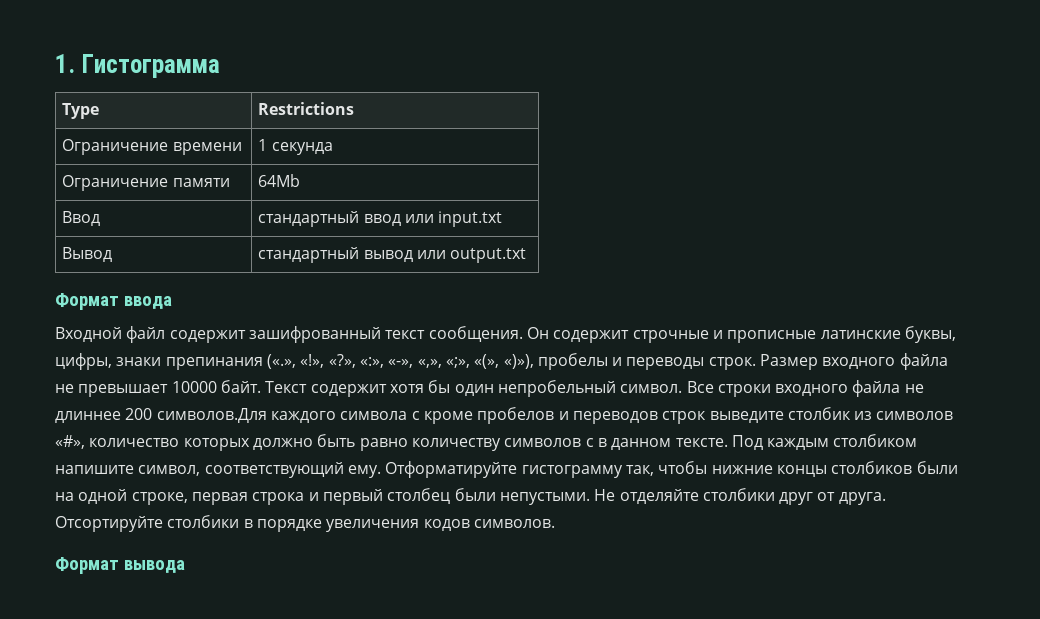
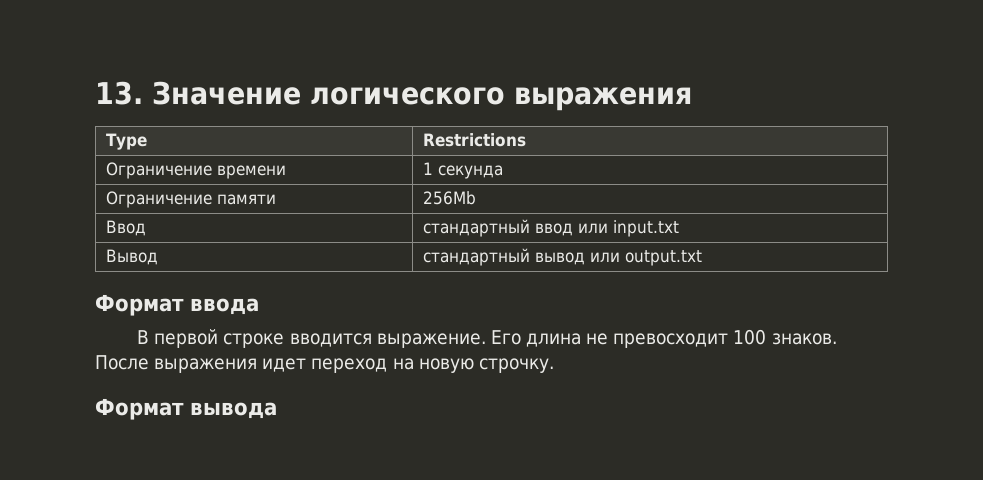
- 1. Гистограмма
+ 13. Значение логического выражения
- Ограничение памяти | 64Mb
+ Ограничение памяти | 256Mb
- Входной файл содержит зашифрованный текст сообщения. Он содержит строчные и прописные латинские буквы, цифры, знаки препинания («.», «!», «?», «:», «-», «,», «;», «(», «)»), пробелы и переводы строк. Размер входного файла не превышает 10000 байт. Текст содержит хотя бы один непробельный символ. Все строки входного файла не длиннее 200 символов.Для каждого символа c кроме пробелов и переводов строк выведите столбик из символов «#», количество которых должно быть равно количеству символов c в данном тексте. Под каждым столбиком напишите символ, соответствующий ему. Отформатируйте гистограмму так, чтобы нижние концы столбиков были на одной строке, первая строка и первый столбец были непустыми. Не отделяйте столбики друг от друга. Отсортируйте столбики в порядке увеличения кодов символов.
+ В первой строке вводится выражение. Его длина не превосходит 100 знаков. После выражения идет переход на новую строчку.

